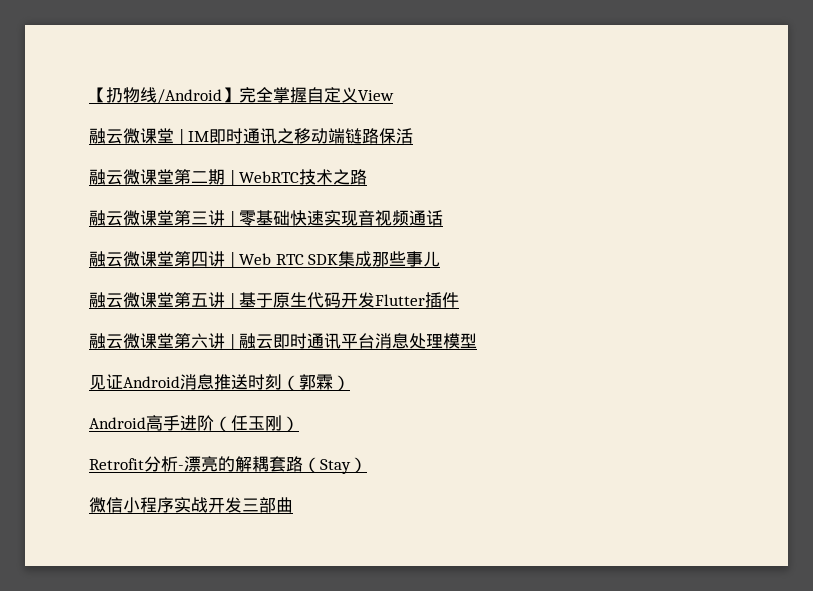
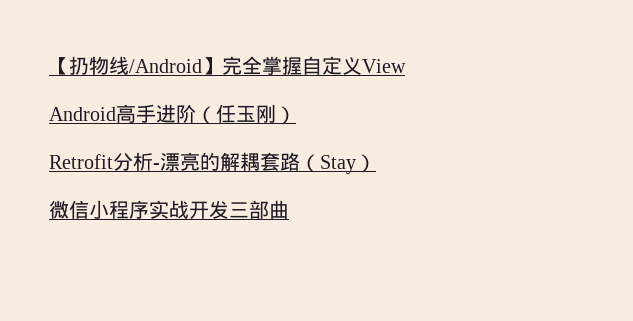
- 融云微课堂 | IM即时通讯之移动端链路保活
- 融云微课堂第二期 | WebRTC技术之路
- 融云微课堂第三讲 | 零基础快速实现音视频通话
- 融云微课堂第四讲 | Web RTC SDK集成那些事儿
- 融云微课堂第五讲 | 基于原生代码开发Flutter插件
- 融云微课堂第六讲 | 融云即时通讯平台消息处理模型
- 见证Android消息推送时刻（郭霖）

